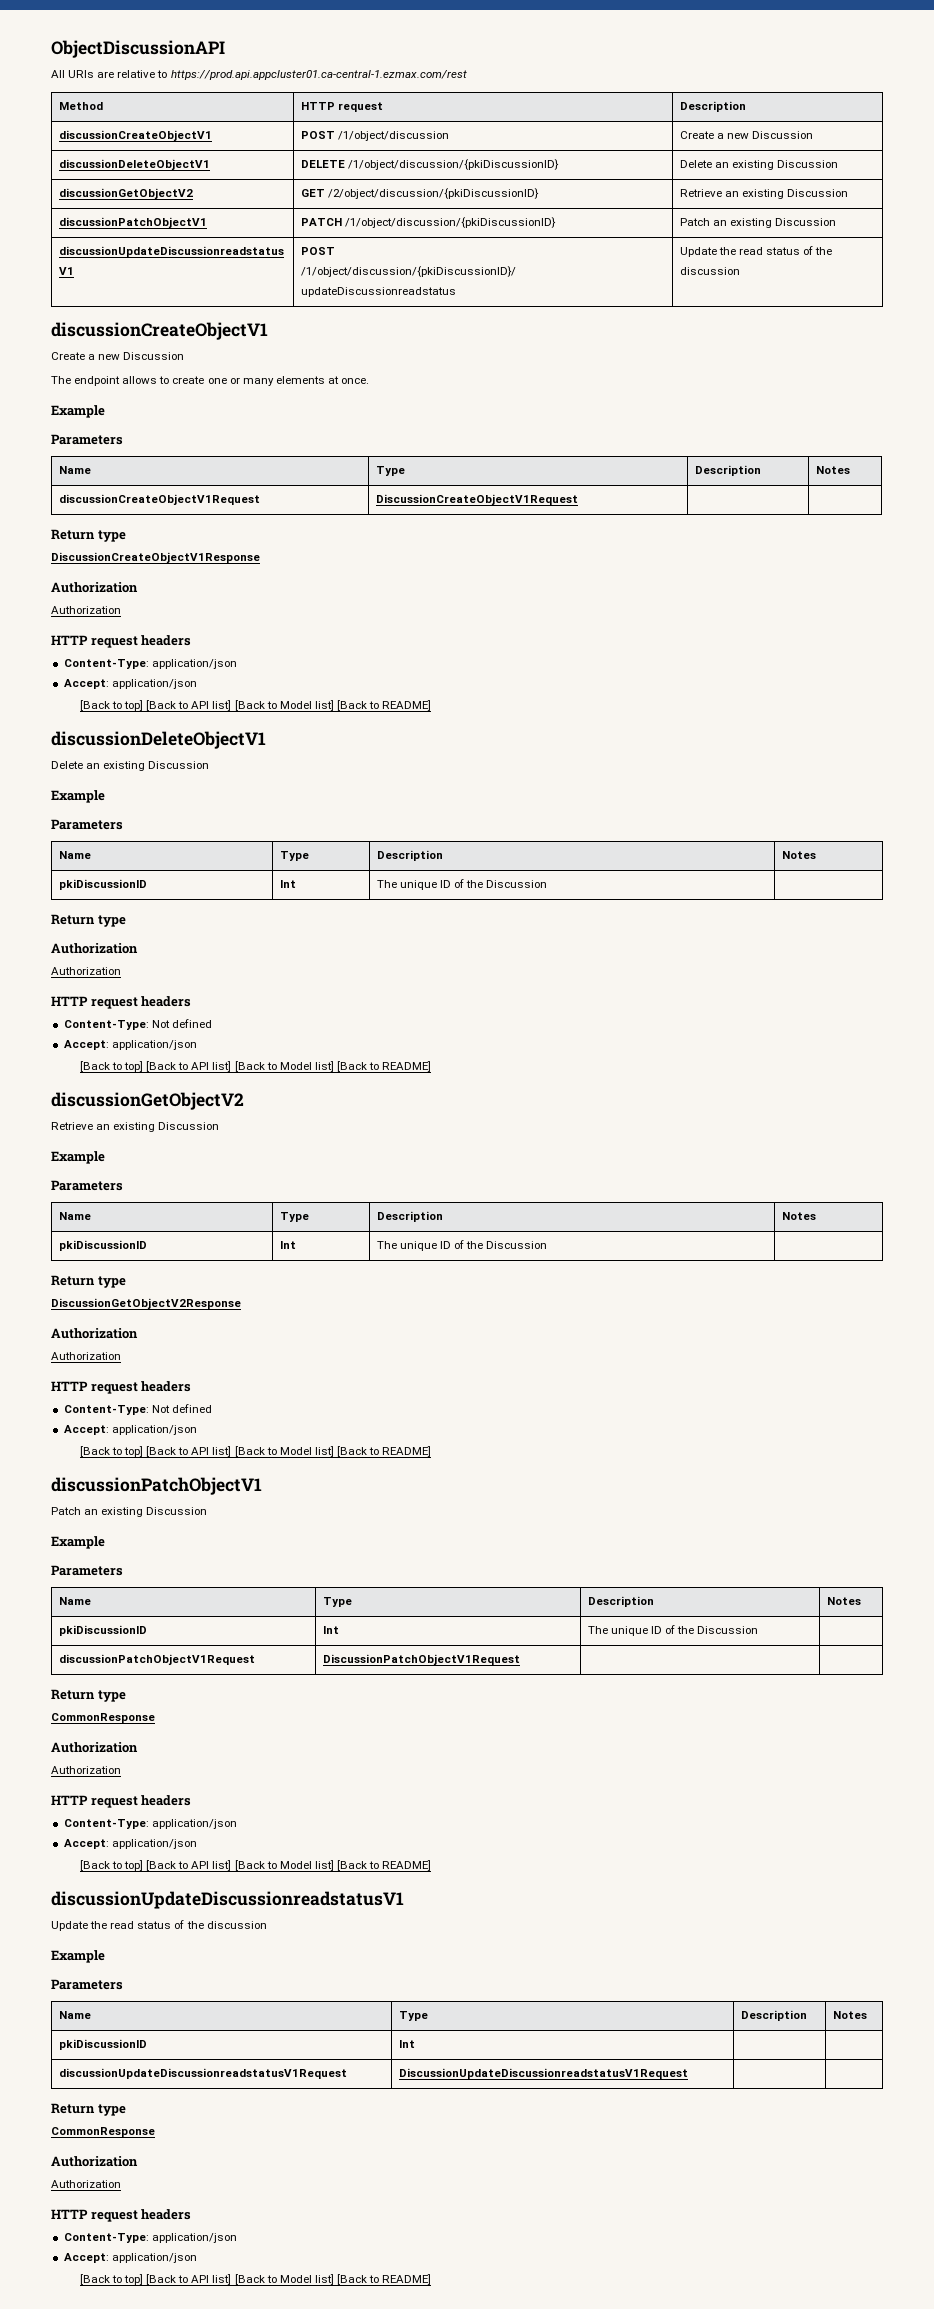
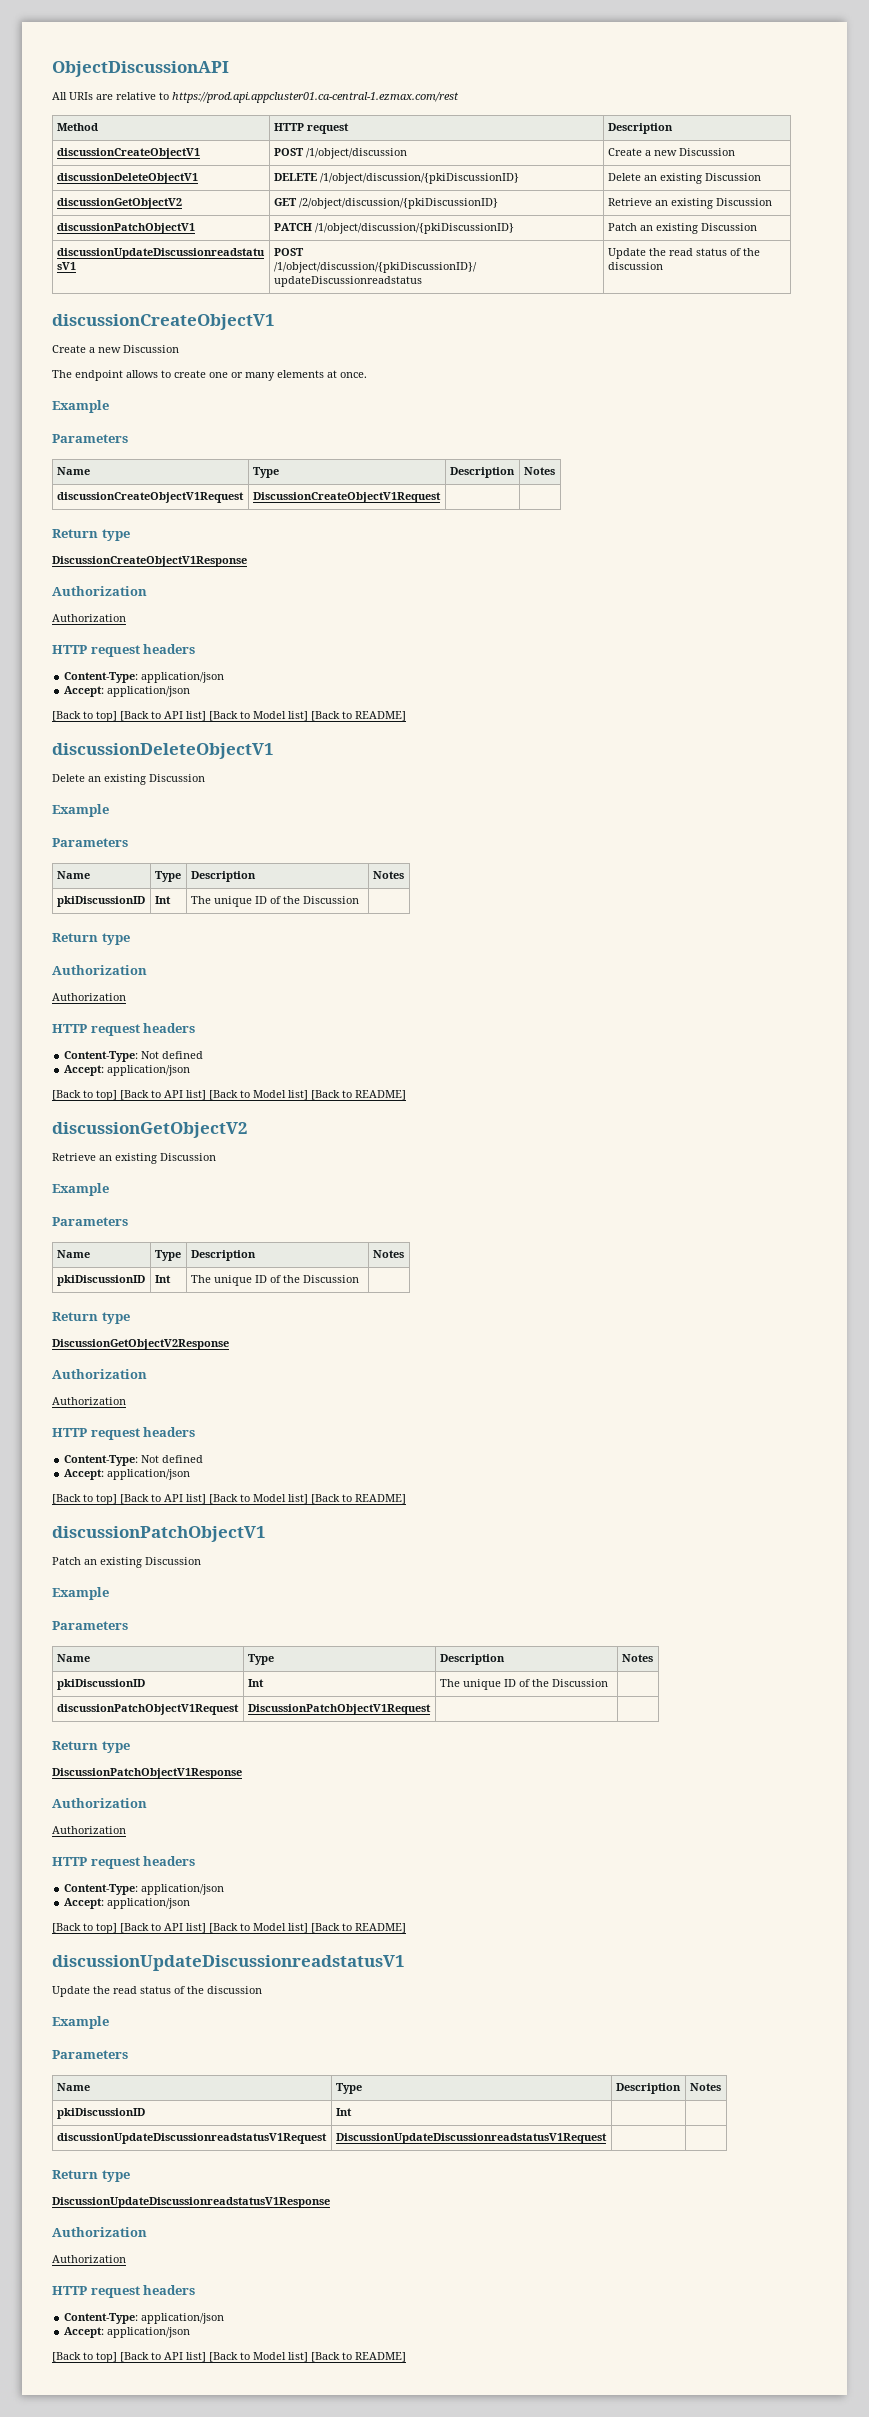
  discussionPatchObjectV1Request | DiscussionPatchObjectV1Request | |
  Return type
- CommonResponse
+ DiscussionPatchObjectV1Response
  discussionUpdateDiscussionreadstatusV1Request | DiscussionUpdateDiscussionreadstatusV1Request | |
  Return type
- CommonResponse
+ DiscussionUpdateDiscussionreadstatusV1Response

